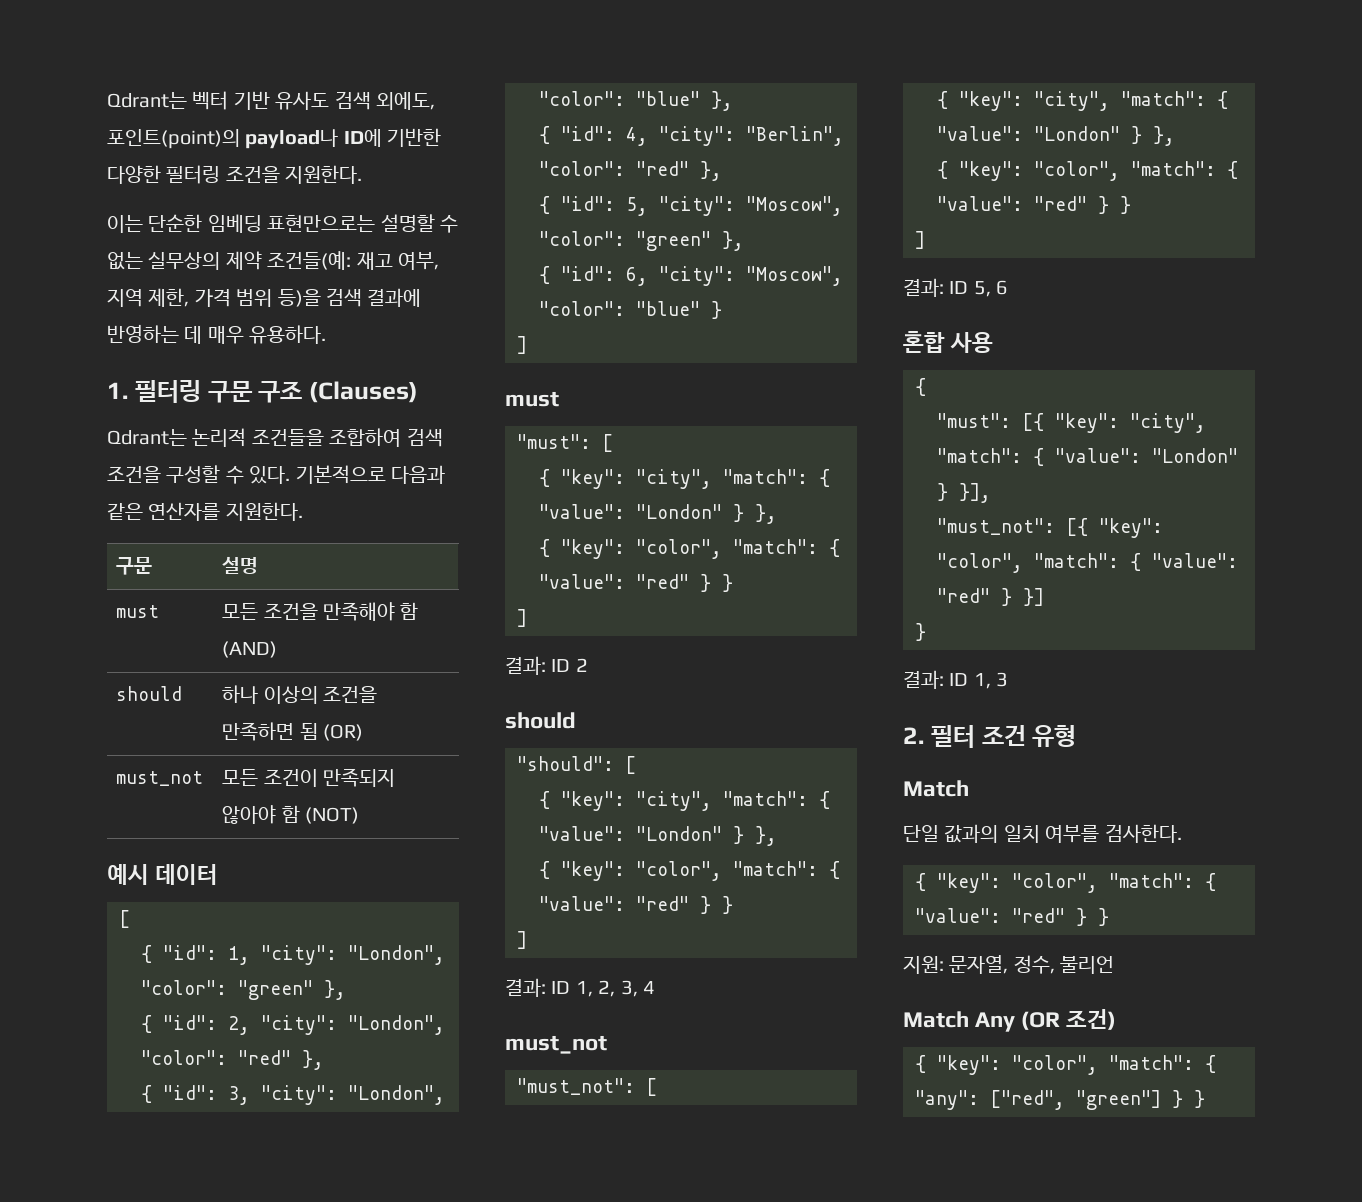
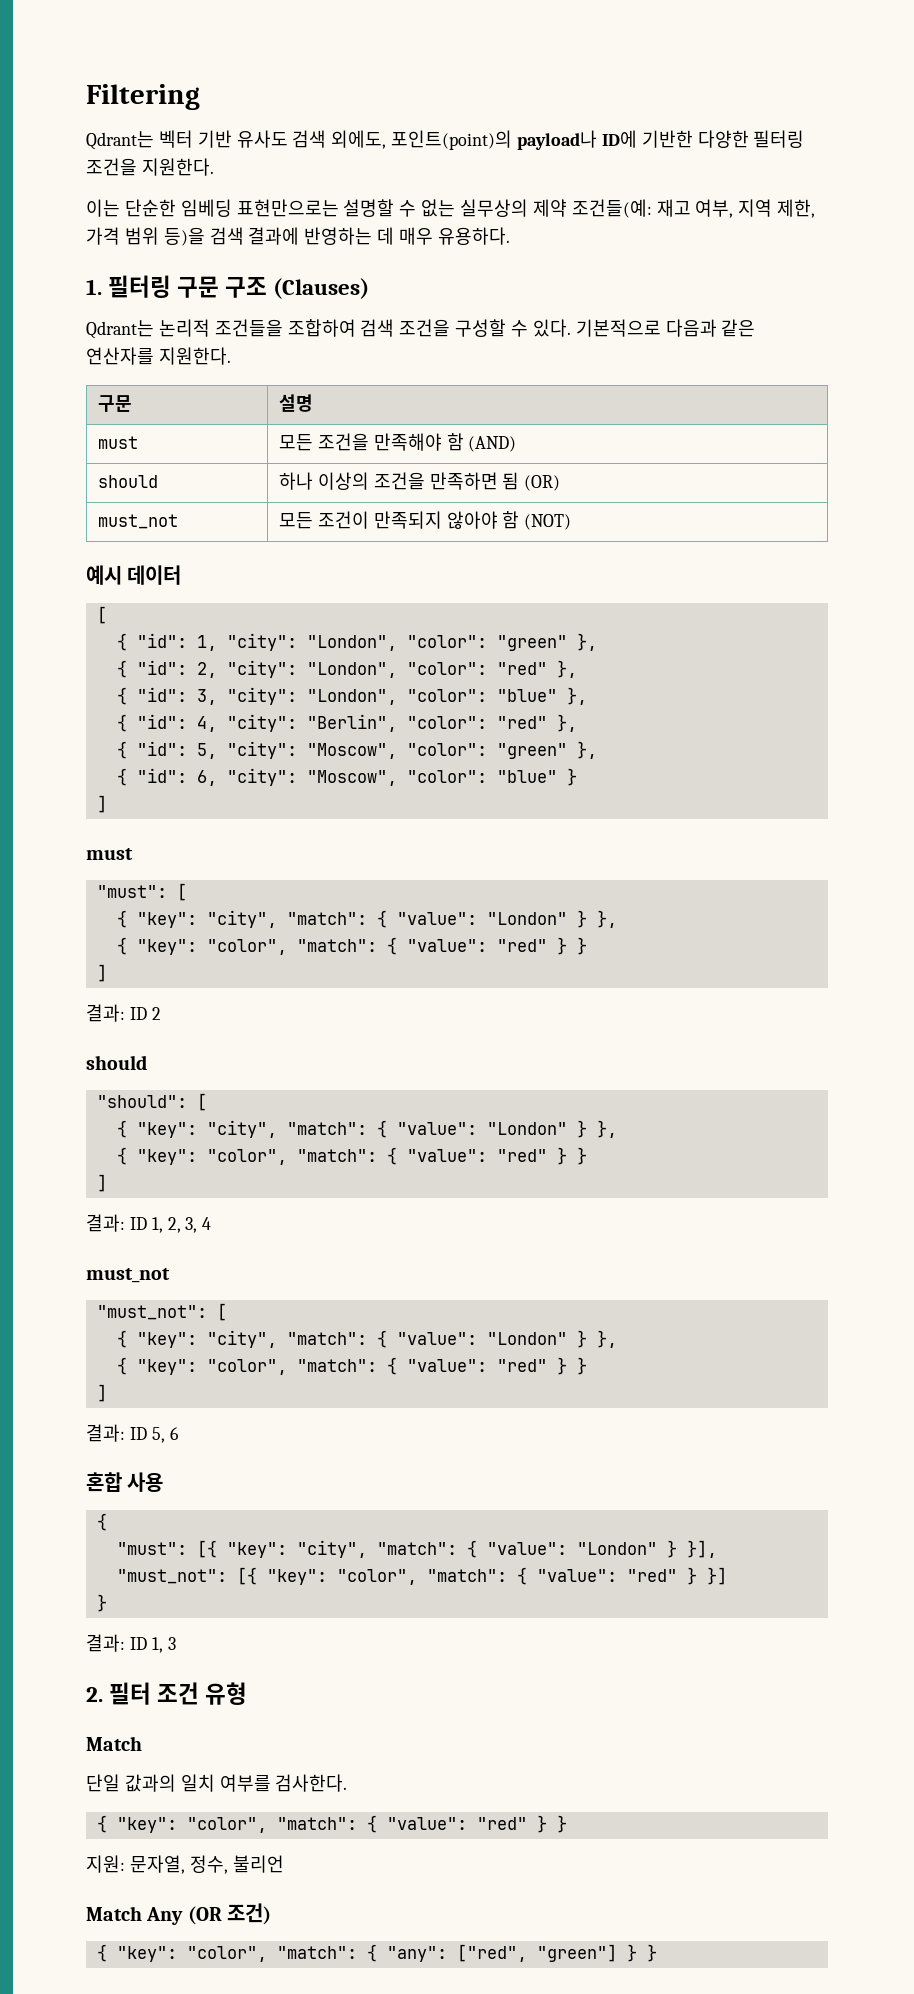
+ Filtering

